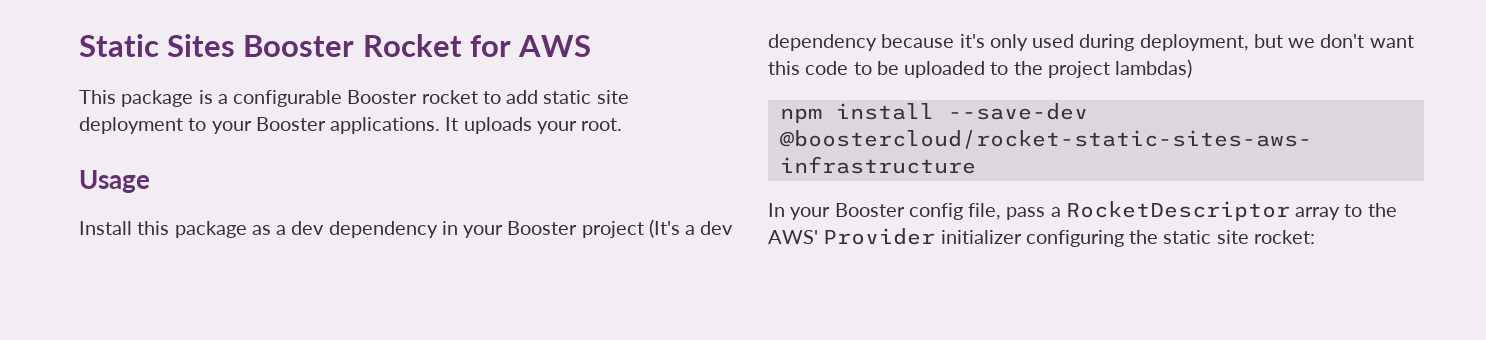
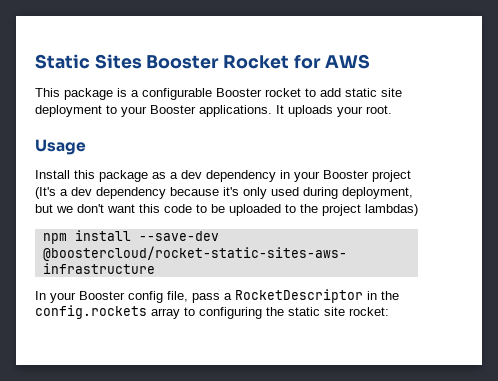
- In your Booster config file, pass a RocketDescriptor array to the AWS' Provider initializer configuring the static site rocket:
+ In your Booster config file, pass a RocketDescriptor in the config.rockets array to configuring the static site rocket:

